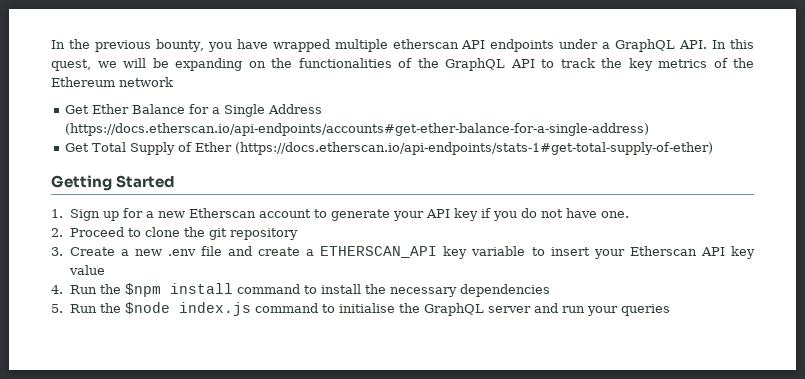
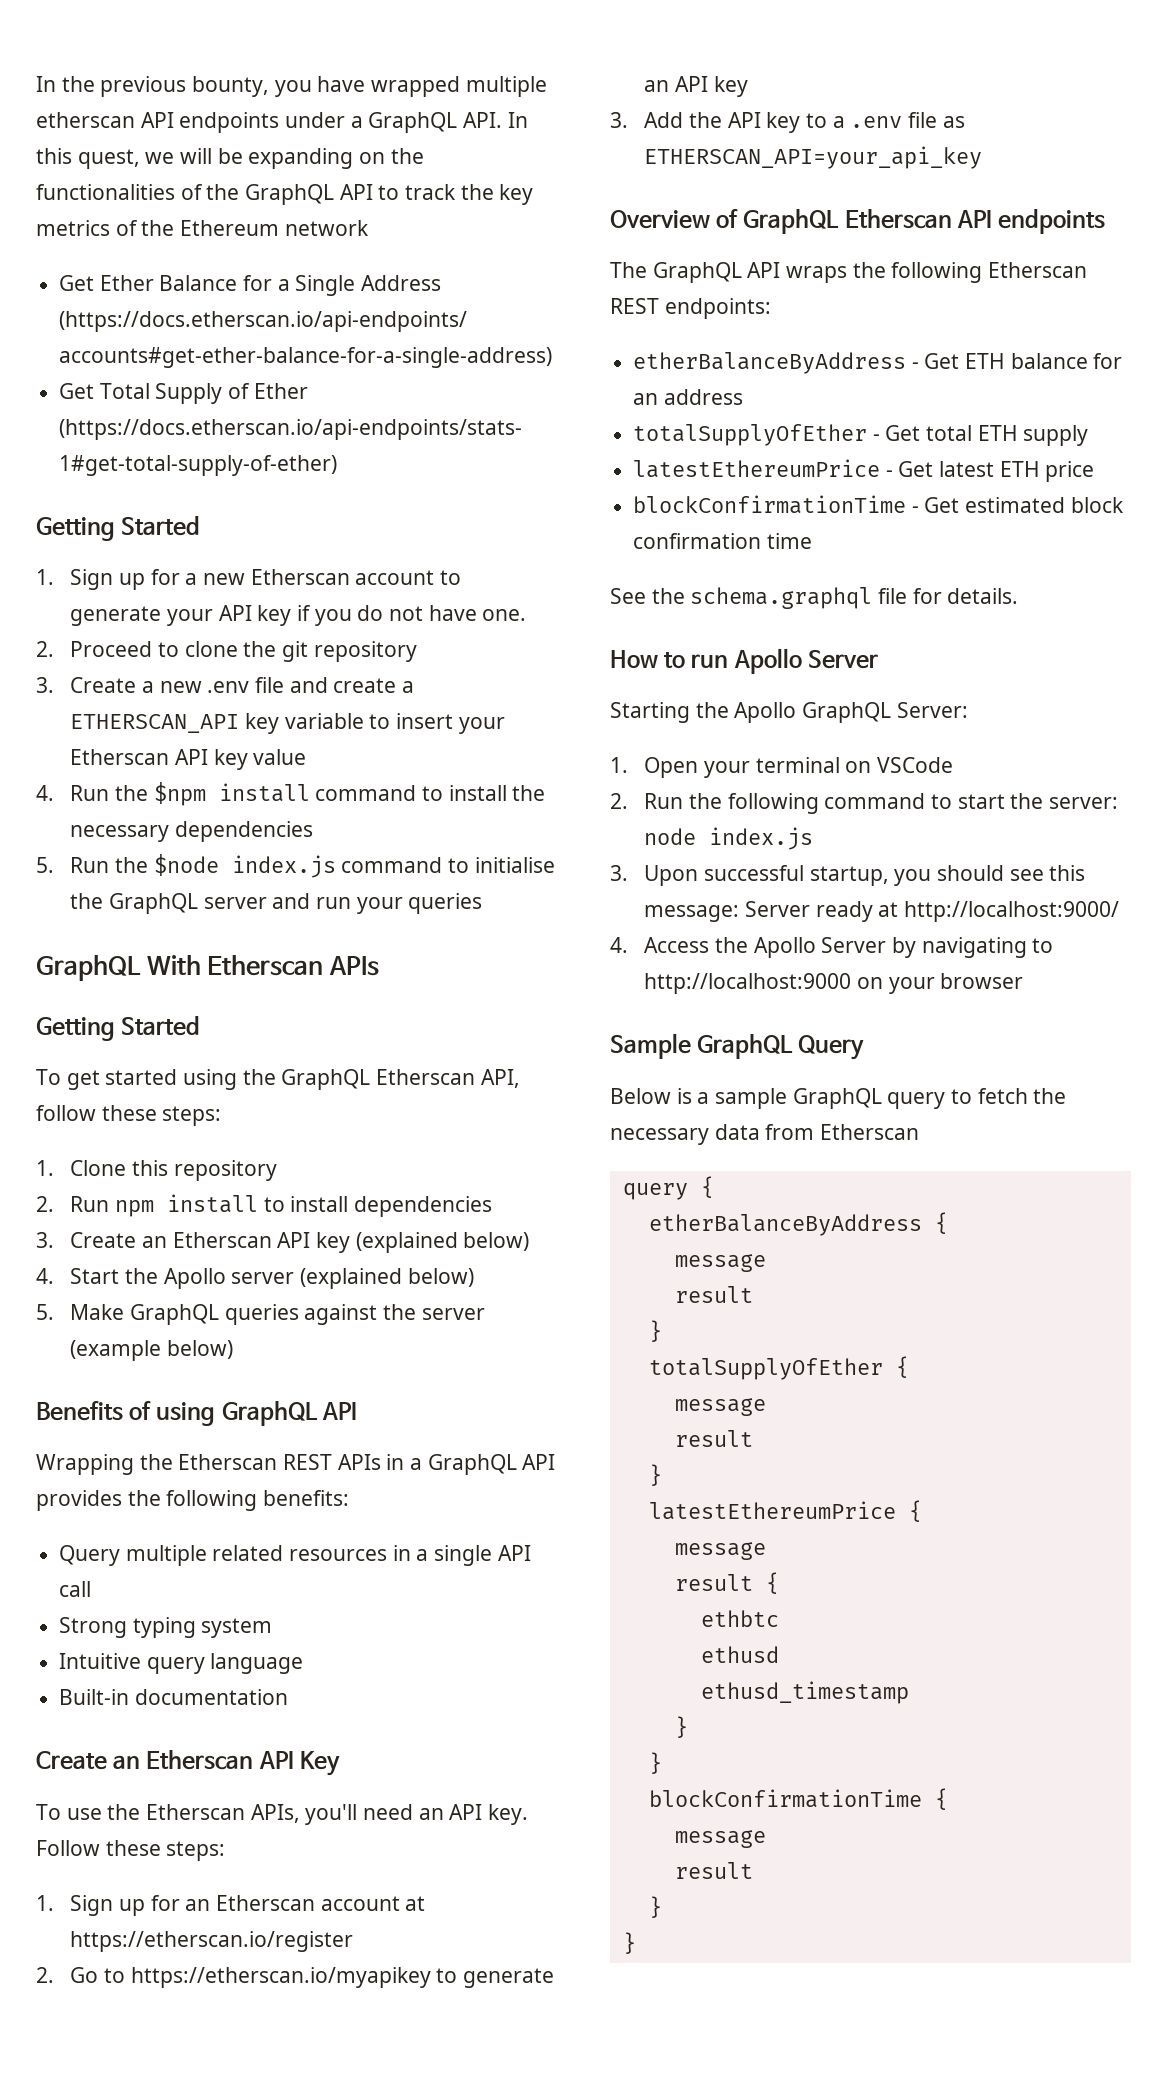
+ GraphQL With Etherscan APIs
+ Getting Started
+ To get started using the GraphQL Etherscan API, follow these steps:
+ 1. Clone this repository
+ 2. Run npm install to install dependencies
+ 3. Create an Etherscan API key (explained below)
+ 4. Start the Apollo server (explained below)
+ 5. Make GraphQL queries against the server (example below)
+ Benefits of using GraphQL API
+ Wrapping the Etherscan REST APIs in a GraphQL API provides the following benefits:
+ Query multiple related resources in a single API call
+ Strong typing system
+ Intuitive query language
+ Built-in documentation
+ Create an Etherscan API Key
+ To use the Etherscan APIs, you'll need an API key. Follow these steps:
+ 1. Sign up for an Etherscan account at https://etherscan.io/register
+ 2. Go to https://etherscan.io/myapikey to generate an API key
+ 3. Add the API key to a .env file as ETHERSCAN_API=your_api_key
+ Overview of GraphQL Etherscan API endpoints
+ The GraphQL API wraps the following Etherscan REST endpoints:
+ etherBalanceByAddress - Get ETH balance for an address
+ totalSupplyOfEther - Get total ETH supply
+ latestEthereumPrice - Get latest ETH price
+ blockConfirmationTime - Get estimated block confirmation time
+ See the schema.graphql file for details.
+ How to run Apollo Server
+ Starting the Apollo GraphQL Server:
+ 1. Open your terminal on VSCode
+ 2. Run the following command to start the server: node index.js
+ 3. Upon successful startup, you should see this message: Server ready at http://localhost:9000/
+ 4. Access the Apollo Server by navigating to http://localhost:9000 on your browser
+ Sample GraphQL Query
+ Below is a sample GraphQL query to fetch the necessary data from Etherscan
+ query {
+ etherBalanceByAddress {
+ message
+ result
+ }
+ totalSupplyOfEther {
+ message
+ result
+ }
+ latestEthereumPrice {
+ message
+ result {
+ ethbtc
+ ethusd
+ ethusd_timestamp
+ }
+ }
+ blockConfirmationTime {
+ message
+ result
+ }
+ }

